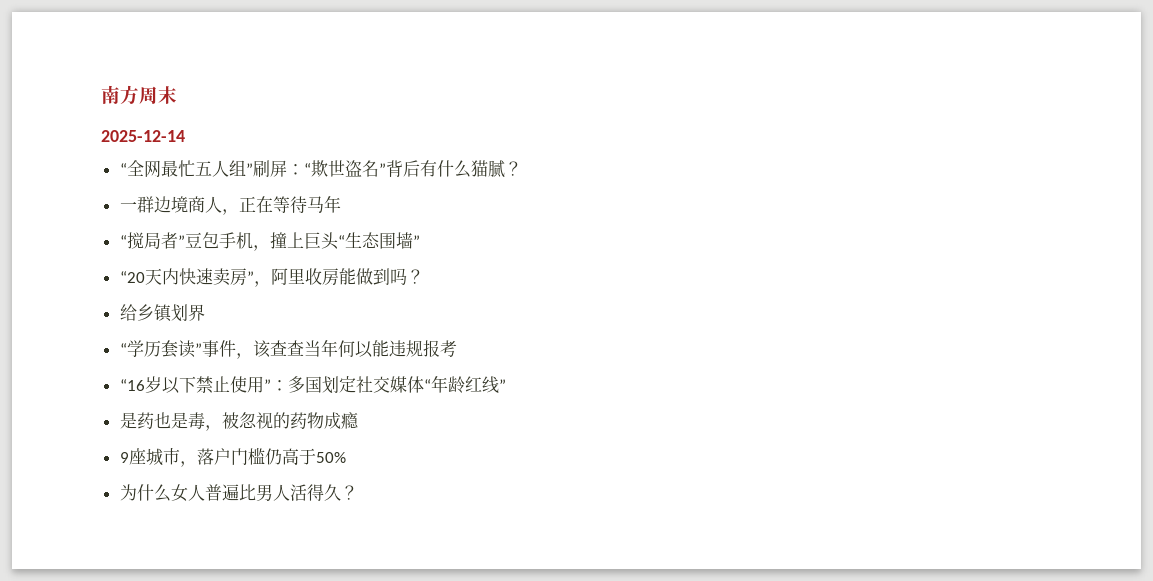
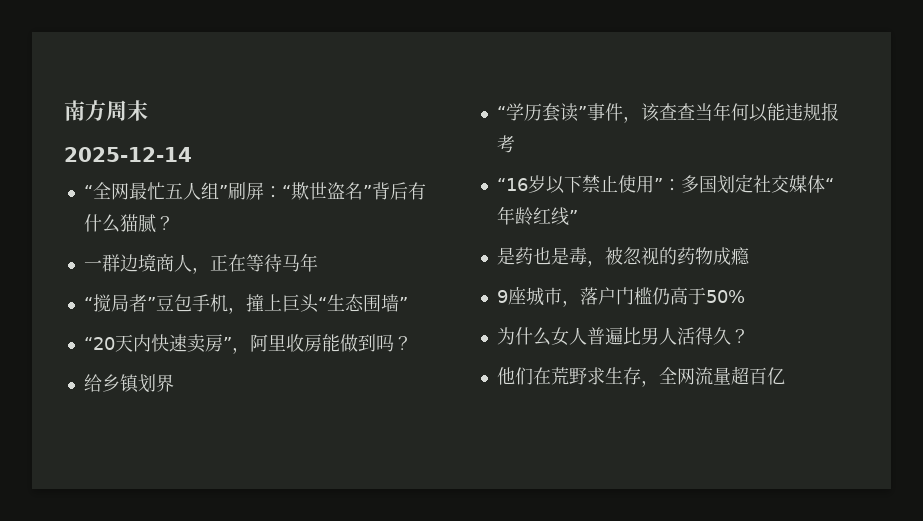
+ 他们在荒野求生存，全网流量超百亿

